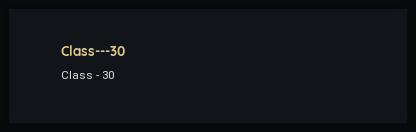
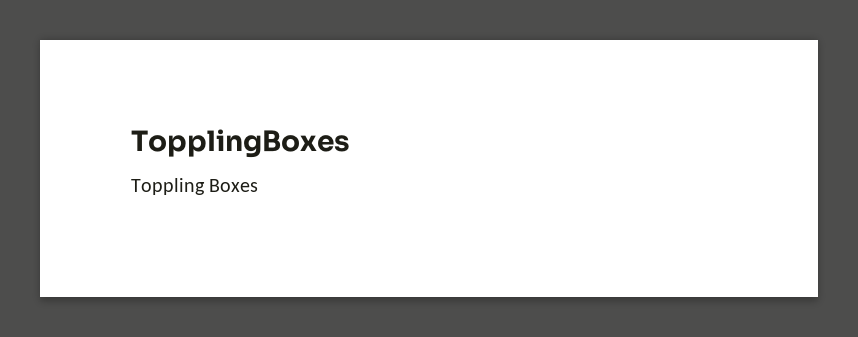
- Class---30
- Class - 30
+ TopplingBoxes
+ Toppling Boxes

